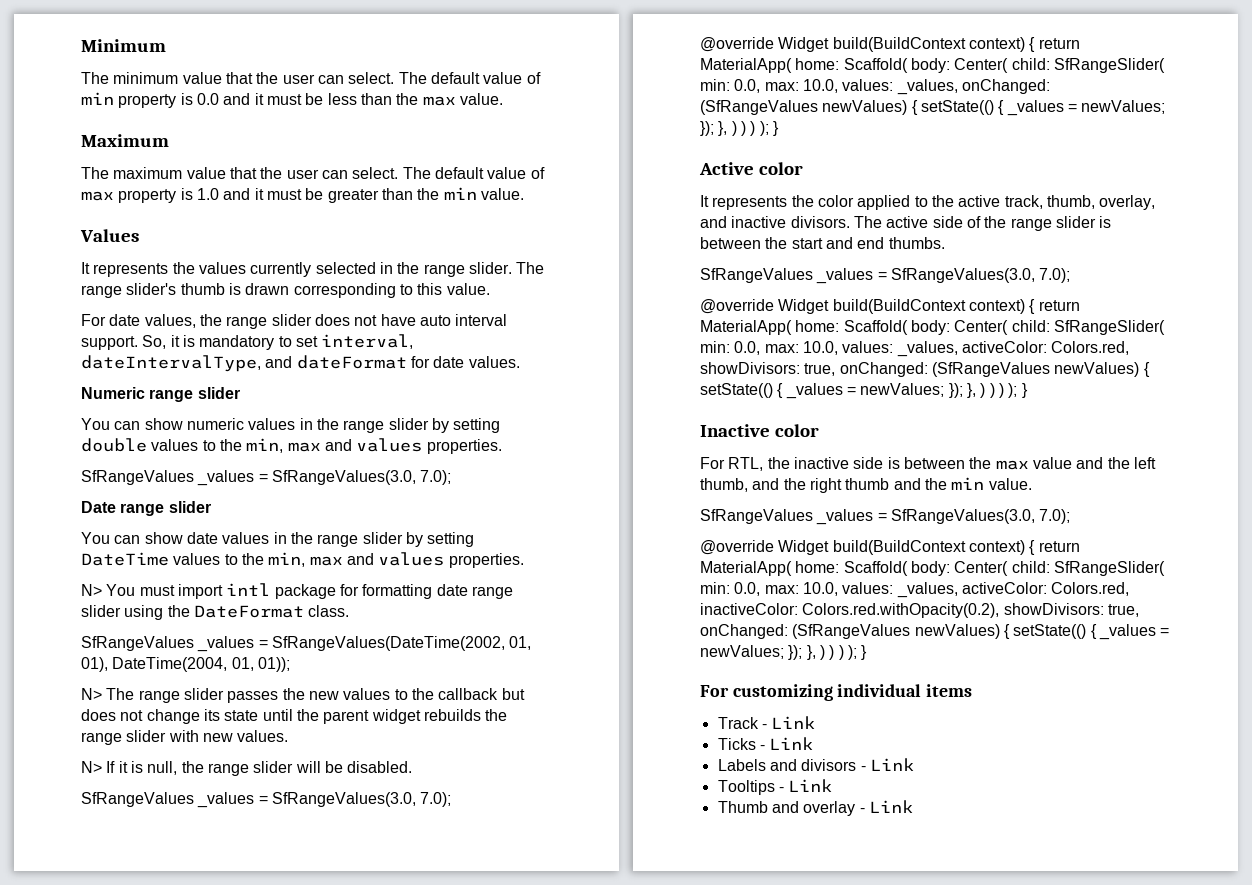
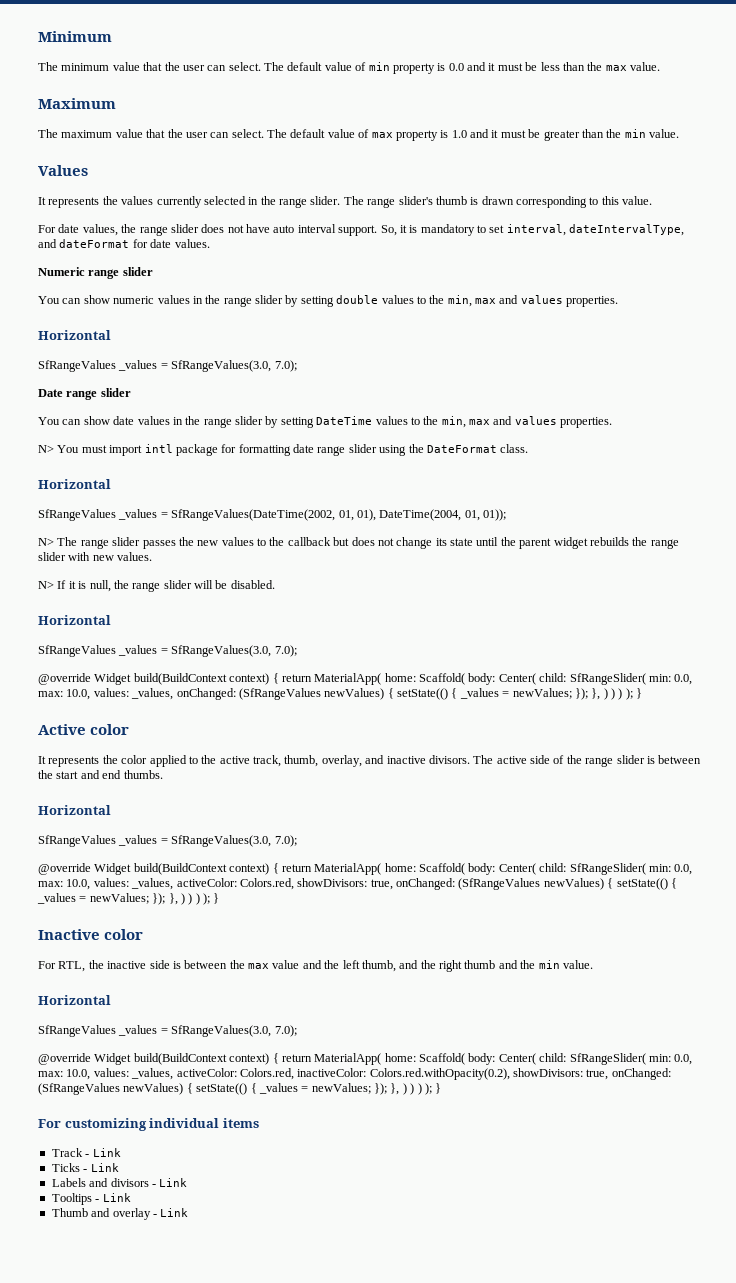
  You can show numeric values in the range slider by setting double values to the min, max and values properties.
+ Horizontal
  N> You must import intl package for formatting date range slider using the DateFormat class.
+ Horizontal
  N> If it is null, the range slider will be disabled.
+ Horizontal
  The active side of the range slider is between the start and end thumbs.
+ Horizontal
  For RTL, the inactive side is between the max value and the left thumb, and the right thumb and the min value.
+ Horizontal

